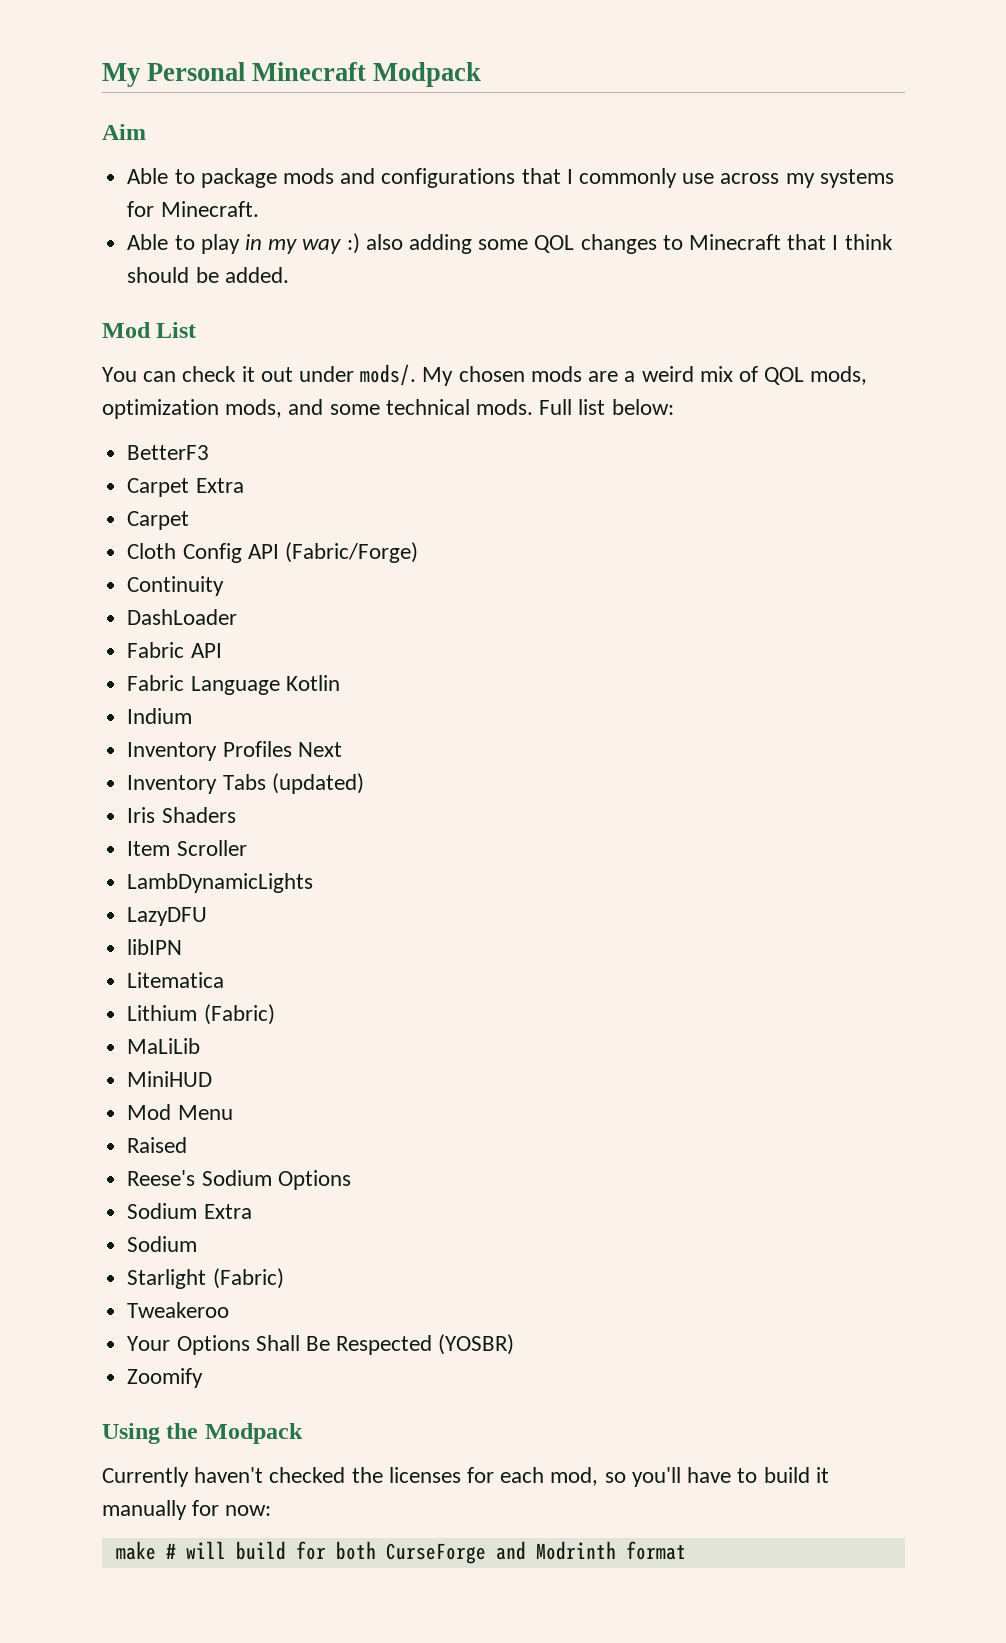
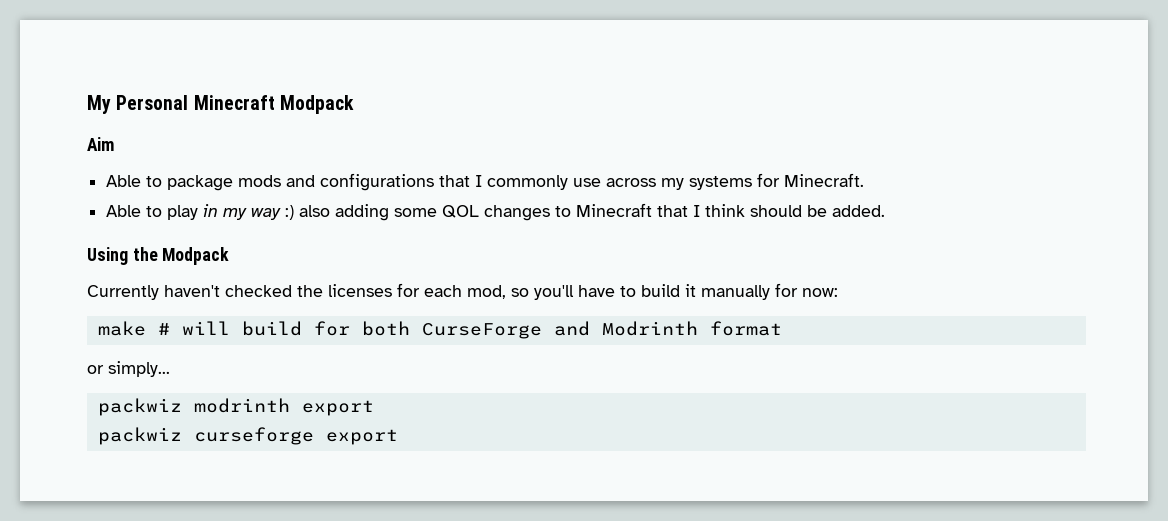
- Mod List
- You can check it out under mods/. My chosen mods are a weird mix of QOL mods, optimization mods, and some technical mods. Full list below:
- BetterF3
- Carpet Extra
- Carpet
- Cloth Config API (Fabric/Forge)
- Continuity
- DashLoader
- Fabric API
- Fabric Language Kotlin
- Indium
- Inventory Profiles Next
- Inventory Tabs (updated)
- Iris Shaders
- Item Scroller
- LambDynamicLights
- LazyDFU
- libIPN
- Litematica
- Lithium (Fabric)
- MaLiLib
- MiniHUD
- Mod Menu
- Raised
- Reese's Sodium Options
- Sodium Extra
- Sodium
- Starlight (Fabric)
- Tweakeroo
- Your Options Shall Be Respected (YOSBR)
- Zoomify
+ or simply...
+ packwiz modrinth export
+ packwiz curseforge export

